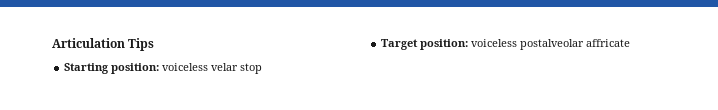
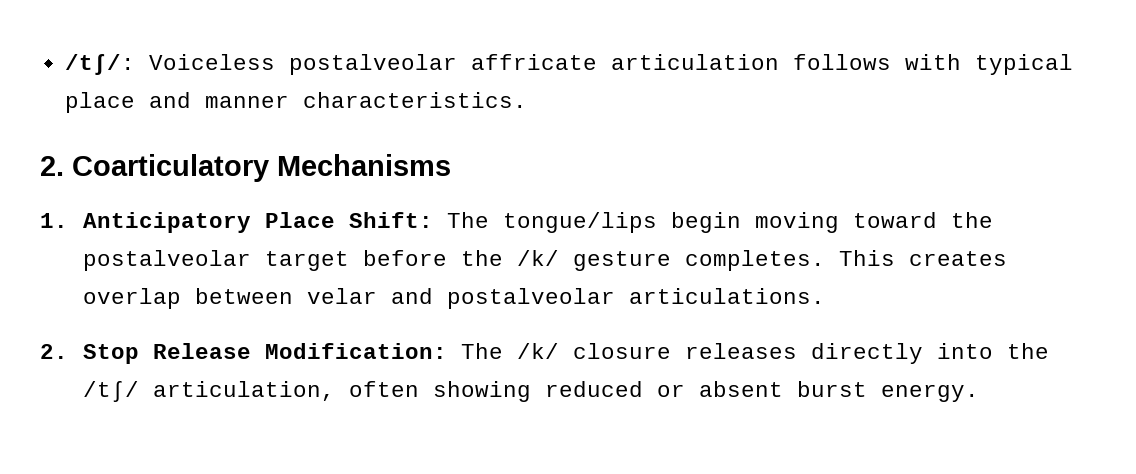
- Articulation Tips
- Starting position: voiceless velar stop
- Target position: voiceless postalveolar affricate
+ /tʃ/: Voiceless postalveolar affricate articulation follows with typical place and manner characteristics.
+ 2. Coarticulatory Mechanisms
+ 1. Anticipatory Place Shift: The tongue/lips begin moving toward the postalveolar target before the /k/ gesture completes. This creates overlap between velar and postalveolar articulations.
+ 2. Stop Release Modification: The /k/ closure releases directly into the /tʃ/ articulation, often showing reduced or absent burst energy.

